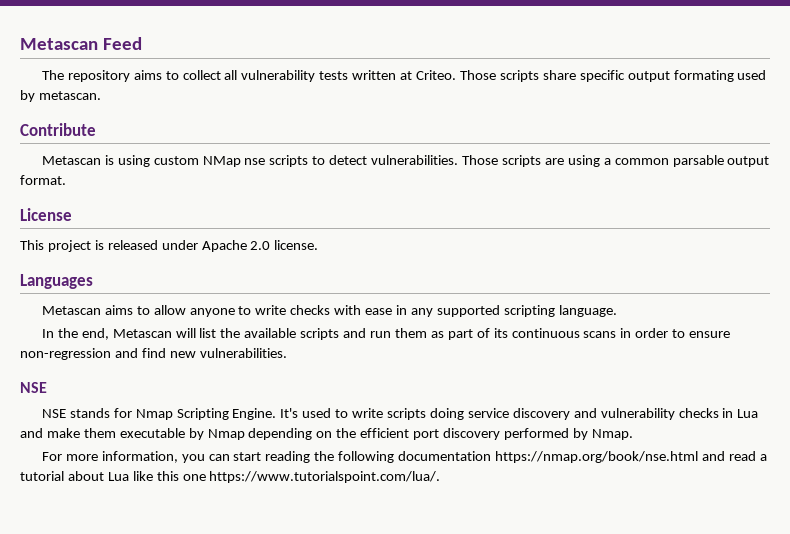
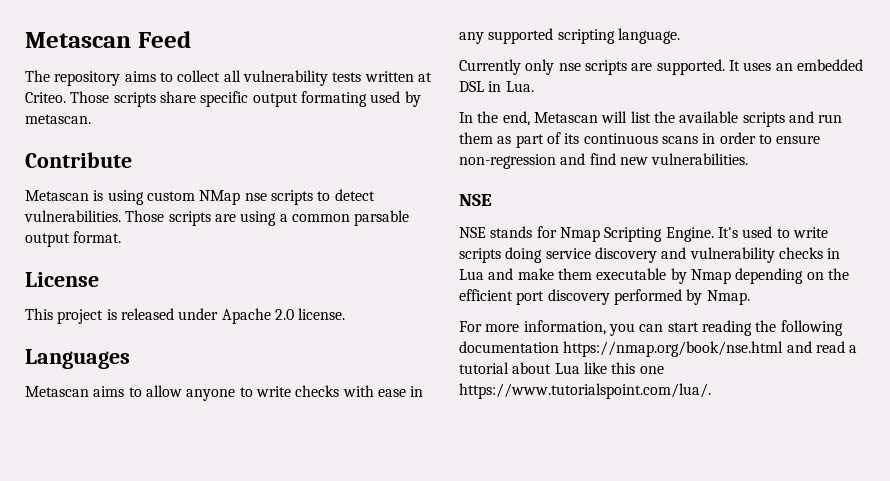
+ Currently only nse scripts are supported. It uses an embedded DSL in Lua.

